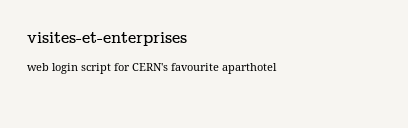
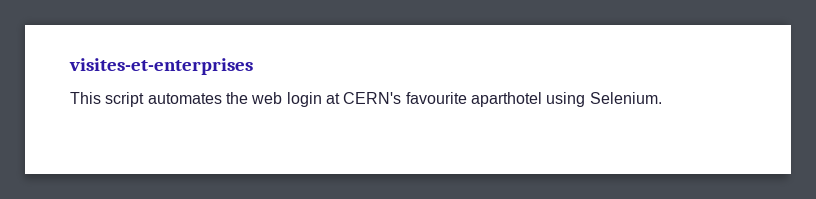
- web login script for CERN's favourite aparthotel
+ This script automates the web login at CERN's favourite aparthotel using Selenium.

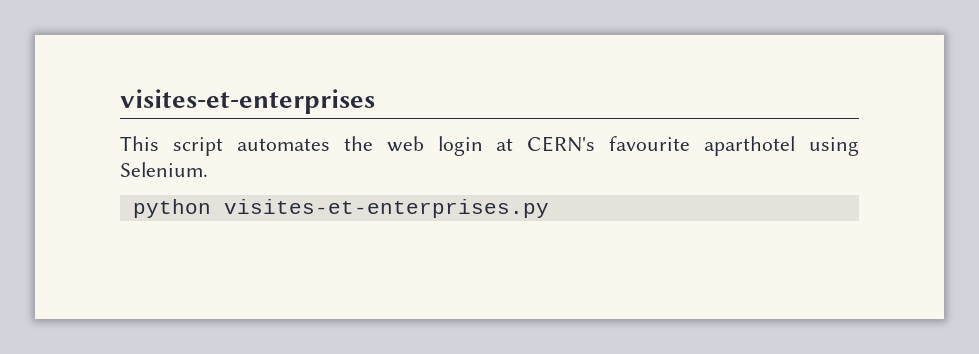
+ python visites-et-enterprises.py

